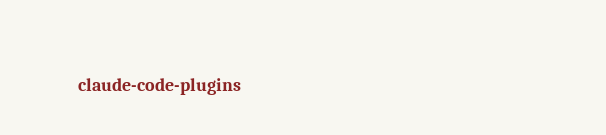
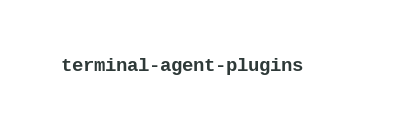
- claude-code-plugins
+ terminal-agent-plugins

